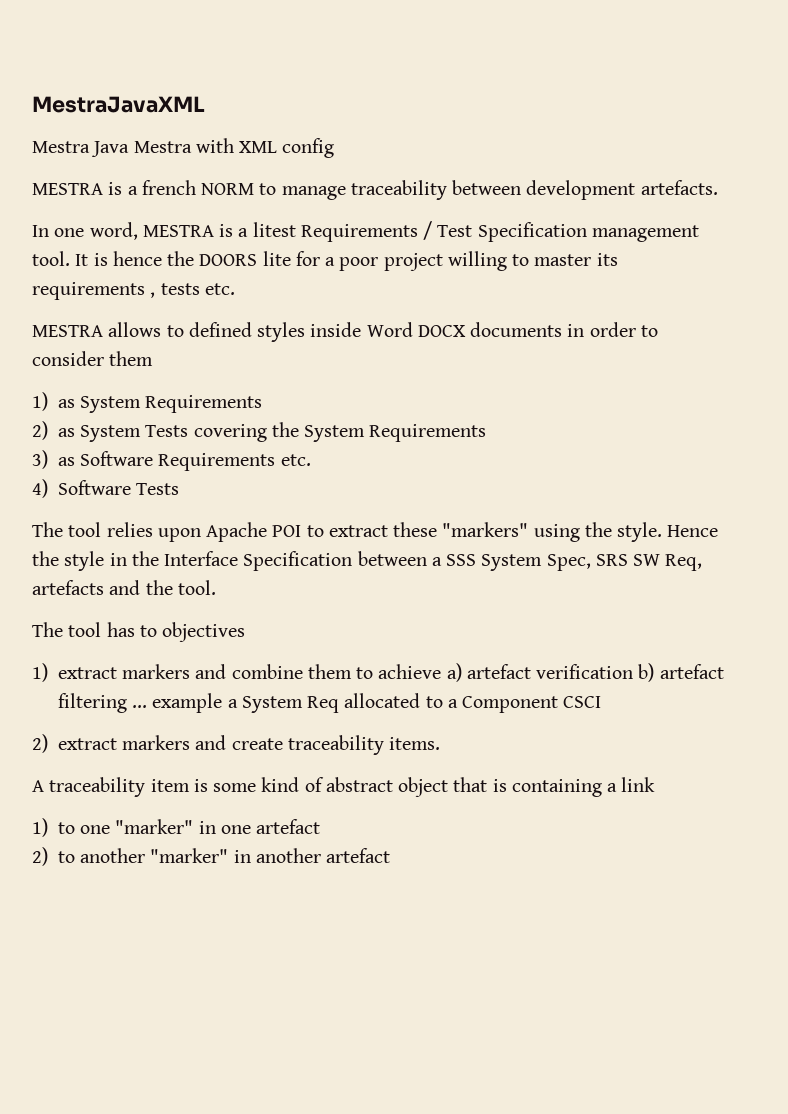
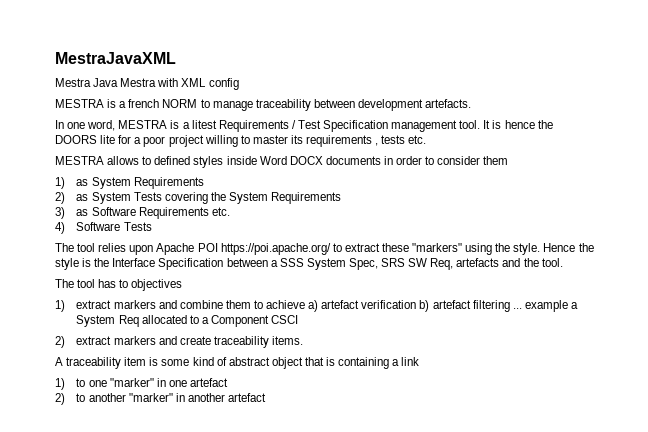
- The tool relies upon Apache POI to extract these "markers" using the style.
+ The tool relies upon Apache POI https://poi.apache.org/ to extract these "markers" using the style.
- Hence the style in the Interface Specification between a SSS System Spec, SRS SW Req, artefacts and the tool.
+ Hence the style is the Interface Specification between a SSS System Spec, SRS SW Req, artefacts and the tool.

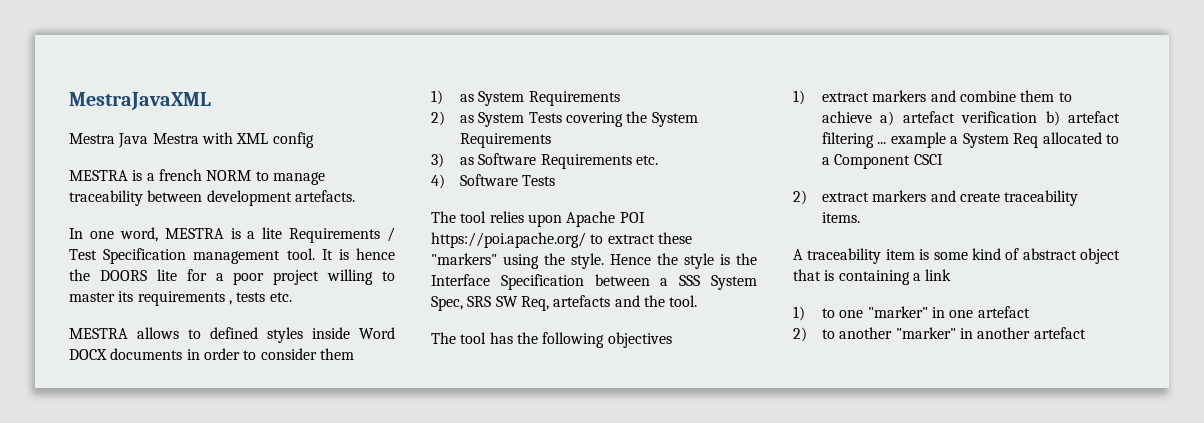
- In one word, MESTRA is a litest Requirements / Test Specification management tool.
+ In one word, MESTRA is a lite Requirements / Test Specification management tool.
- The tool has to objectives
+ The tool has the following objectives

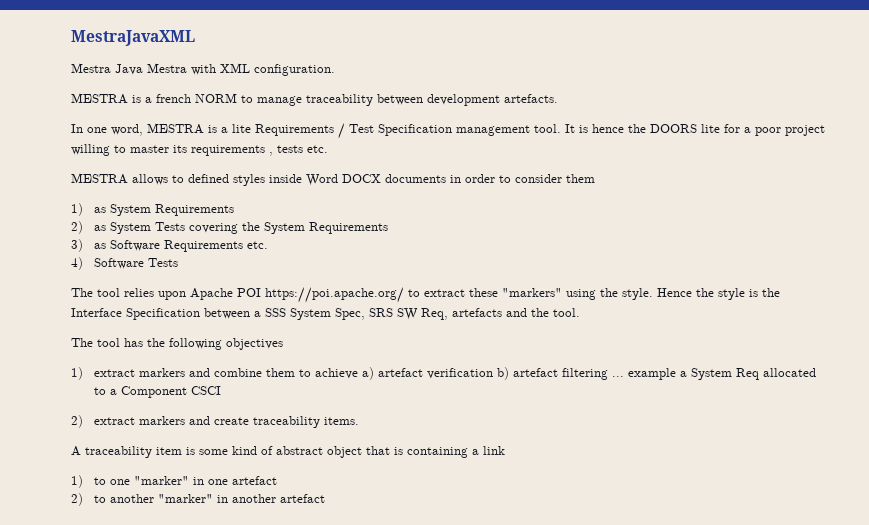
- Mestra Java Mestra with XML config
+ Mestra Java Mestra with XML configuration.

